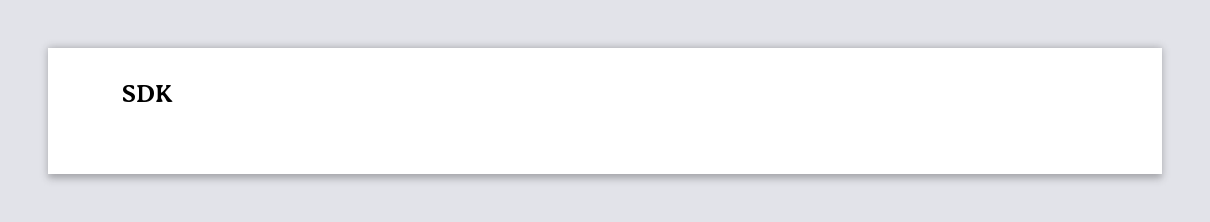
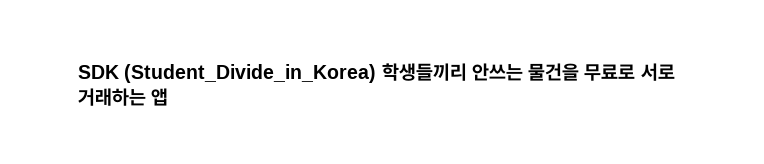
- SDK
+ SDK (Student_Divide_in_Korea) 학생들끼리 안쓰는 물건을 무료로 서로 거래하는 앱

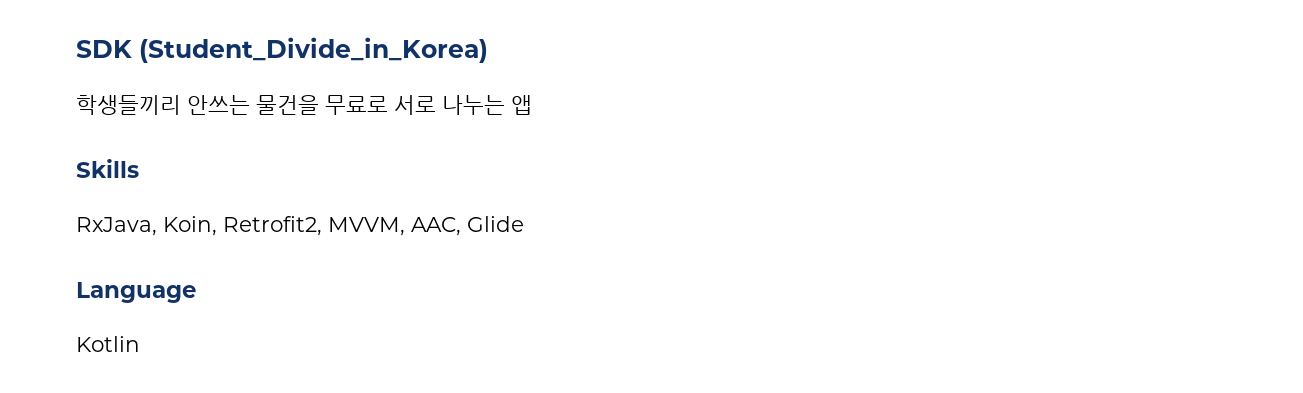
- SDK (Student_Divide_in_Korea) 학생들끼리 안쓰는 물건을 무료로 서로 거래하는 앱
+ SDK (Student_Divide_in_Korea)
+ 학생들끼리 안쓰는 물건을 무료로 서로 나누는 앱
+ Skills
+ RxJava, Koin, Retrofit2, MVVM, AAC, Glide
+ Language
+ Kotlin

